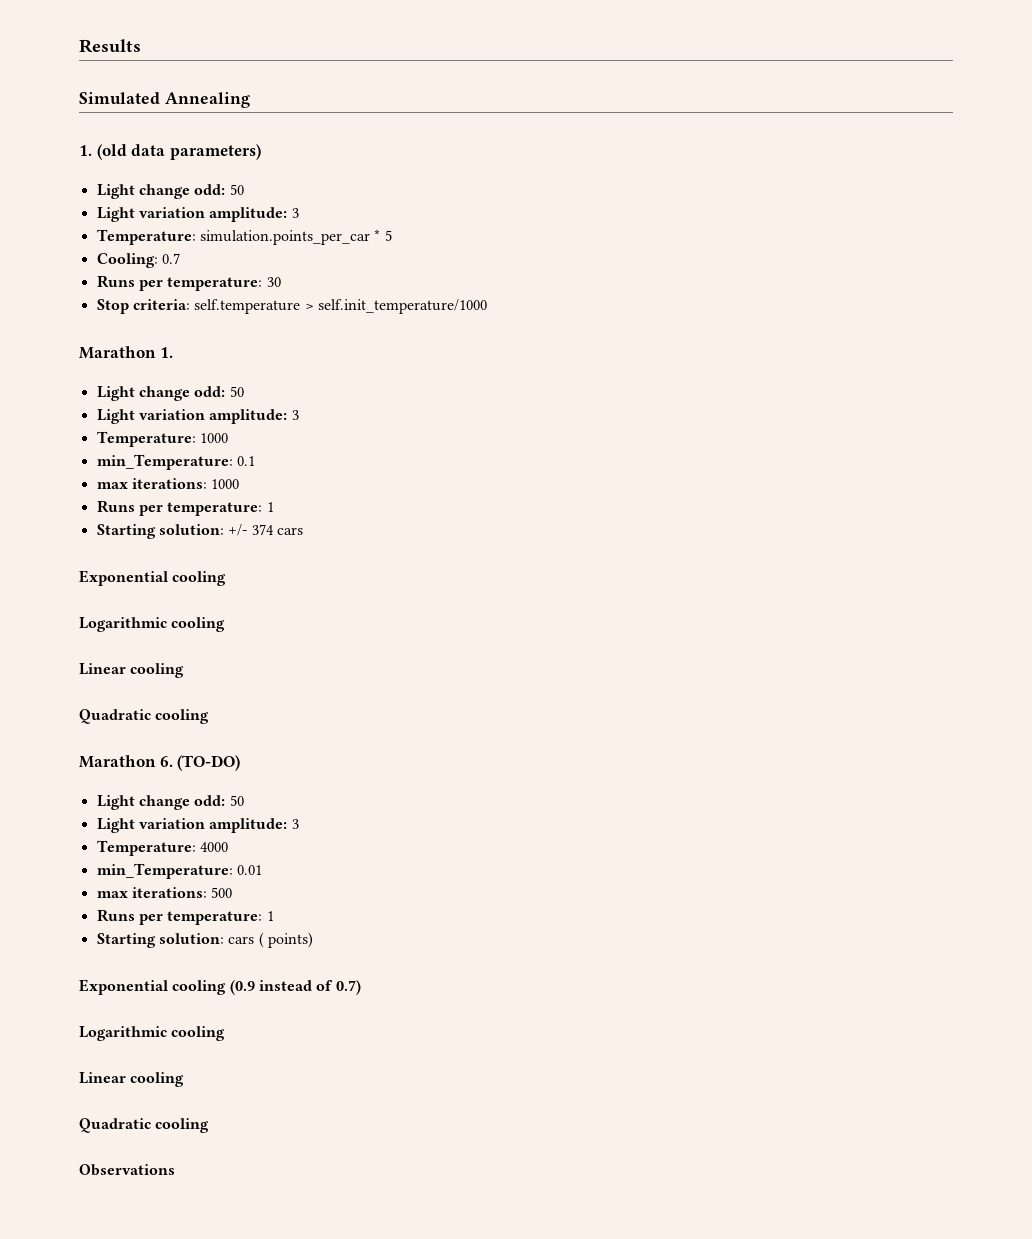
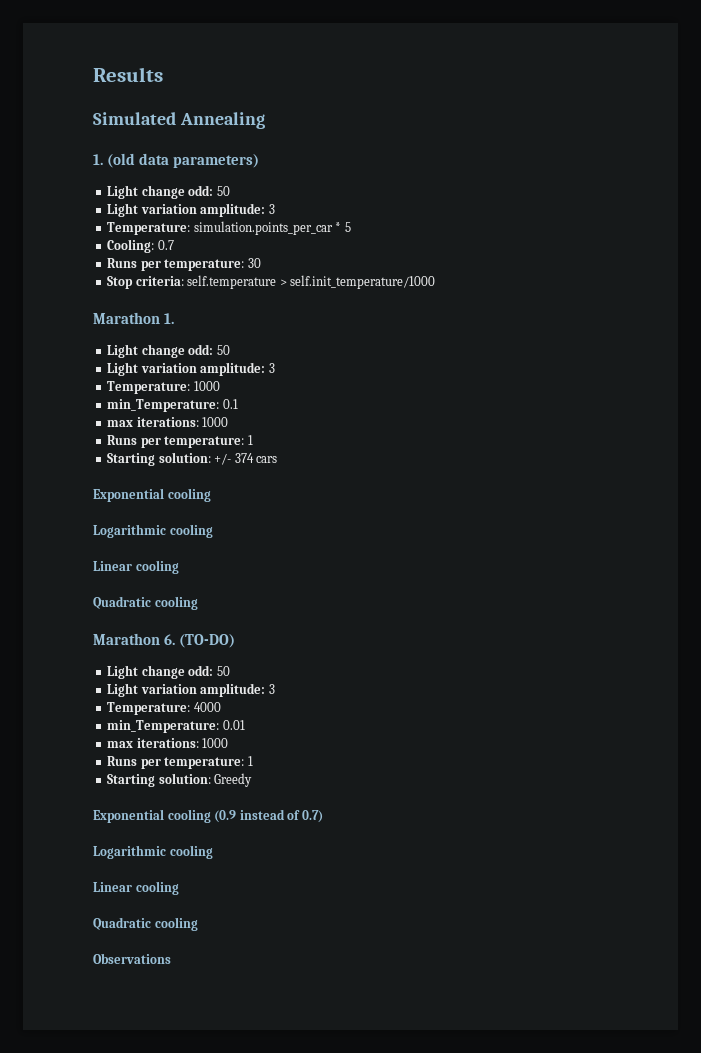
  min_Temperature: 0.01
- max iterations: 500
+ max iterations: 1000
  Runs per temperature: 1
- Starting solution: cars ( points)
+ Starting solution: Greedy

